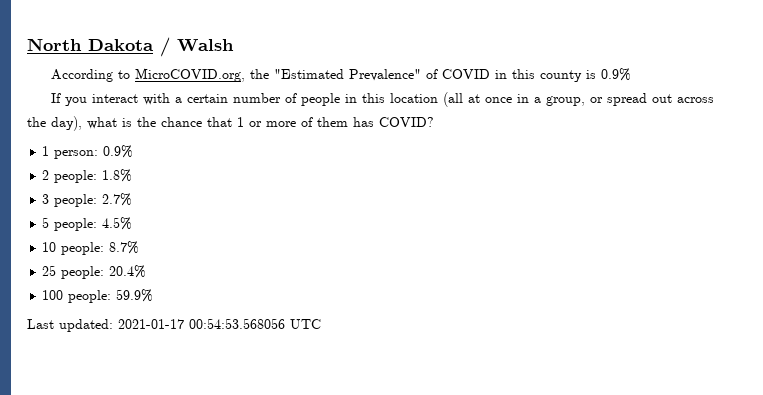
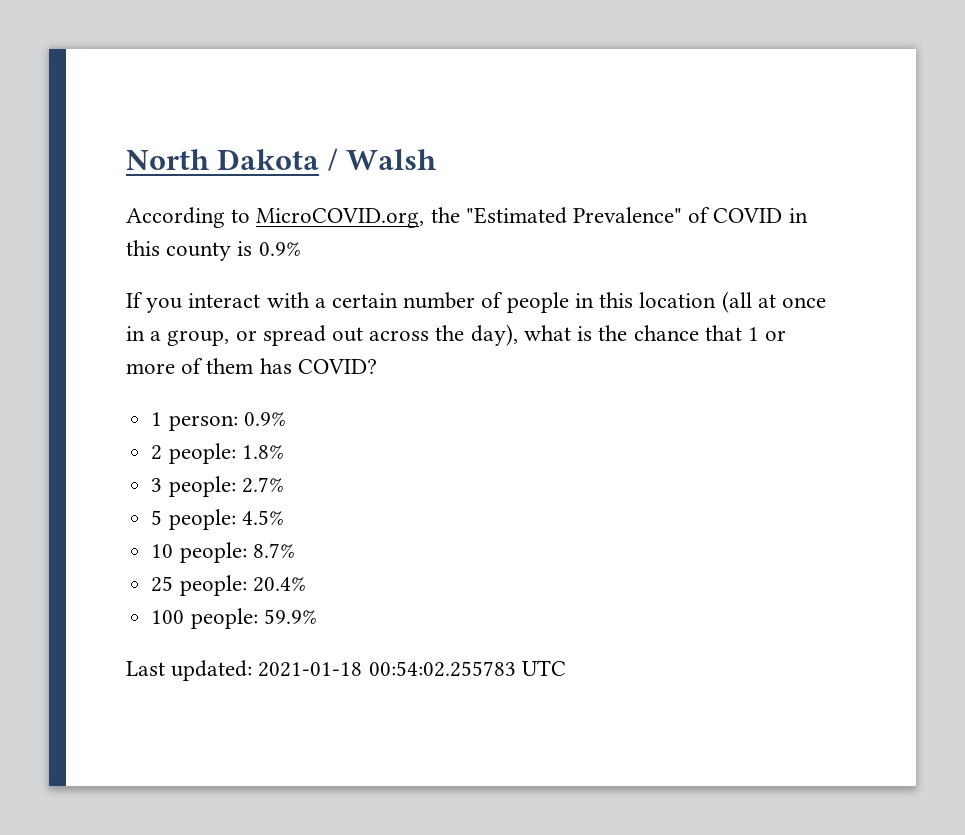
- Last updated: 2021-01-17 00:54:53.568056 UTC
+ Last updated: 2021-01-18 00:54:02.255783 UTC

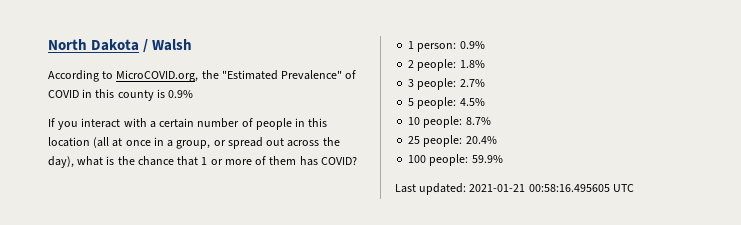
- Last updated: 2021-01-18 00:54:02.255783 UTC
+ Last updated: 2021-01-21 00:58:16.495605 UTC

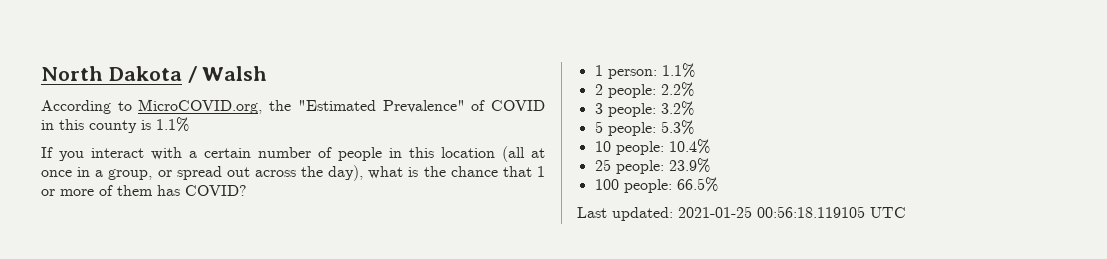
- According to MicroCOVID.org, the "Estimated Prevalence" of COVID in this county is 0.9%
+ According to MicroCOVID.org, the "Estimated Prevalence" of COVID in this county is 1.1%
- 1 person: 0.9%
+ 1 person: 1.1%
- 2 people: 1.8%
+ 2 people: 2.2%
- 3 people: 2.7%
+ 3 people: 3.2%
- 5 people: 4.5%
+ 5 people: 5.3%
- 10 people: 8.7%
+ 10 people: 10.4%
- 25 people: 20.4%
+ 25 people: 23.9%
- 100 people: 59.9%
+ 100 people: 66.5%
- Last updated: 2021-01-21 00:58:16.495605 UTC
+ Last updated: 2021-01-25 00:56:18.119105 UTC

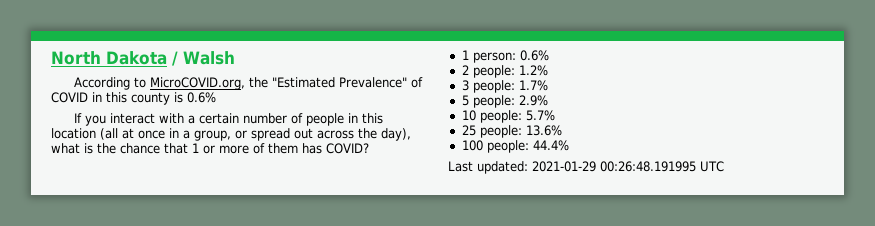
- According to MicroCOVID.org, the "Estimated Prevalence" of COVID in this county is 1.1%
+ According to MicroCOVID.org, the "Estimated Prevalence" of COVID in this county is 0.6%
- 1 person: 1.1%
+ 1 person: 0.6%
- 2 people: 2.2%
+ 2 people: 1.2%
- 3 people: 3.2%
+ 3 people: 1.7%
- 5 people: 5.3%
+ 5 people: 2.9%
- 10 people: 10.4%
+ 10 people: 5.7%
- 25 people: 23.9%
+ 25 people: 13.6%
- 100 people: 66.5%
+ 100 people: 44.4%
- Last updated: 2021-01-25 00:56:18.119105 UTC
+ Last updated: 2021-01-29 00:26:48.191995 UTC

